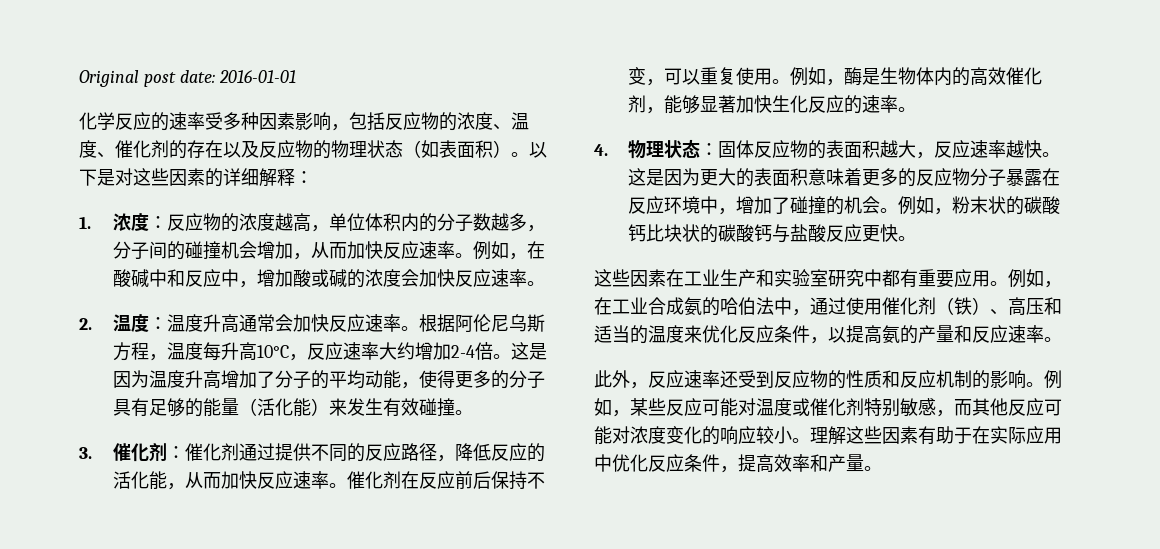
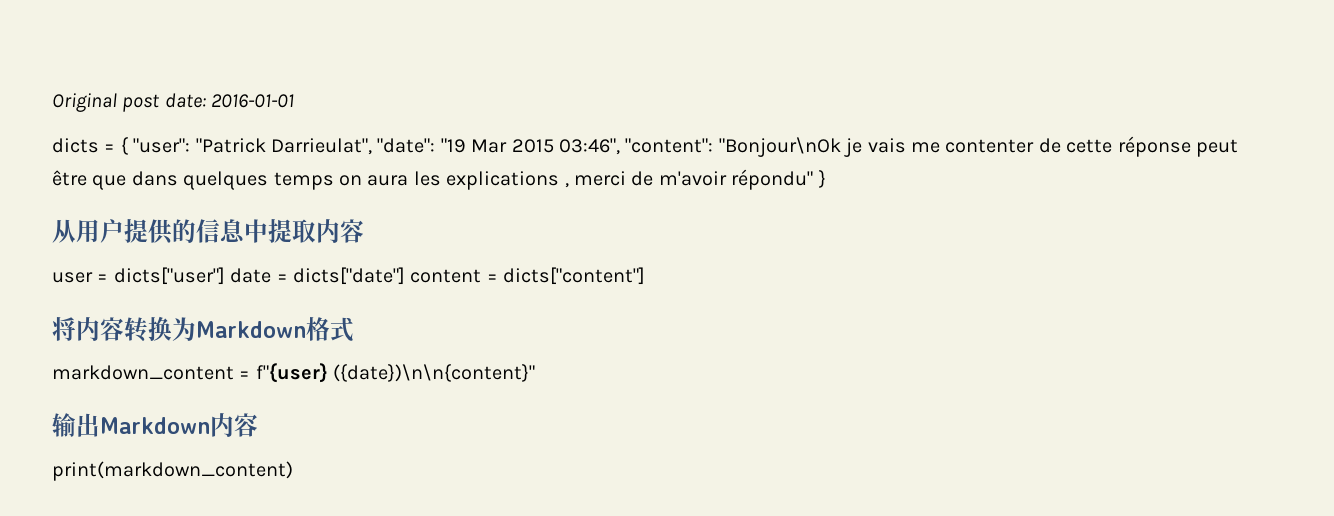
- 化学反应的速率受多种因素影响，包括反应物的浓度、温度、催化剂的存在以及反应物的物理状态（如表面积）。以下是对这些因素的详细解释：
- 1.浓度：反应物的浓度越高，单位体积内的分子数越多，分子间的碰撞机会增加，从而加快反应速率。例如，在酸碱中和反应中，增加酸或碱的浓度会加快反应速率。
- 2.温度：温度升高通常会加快反应速率。根据阿伦尼乌斯方程，温度每升高10°C，反应速率大约增加2-4倍。这是因为温度升高增加了分子的平均动能，使得更多的分子具有足够的能量（活化能）来发生有效碰撞。
- 3.催化剂：催化剂通过提供不同的反应路径，降低反应的活化能，从而加快反应速率。催化剂在反应前后保持不变，可以重复使用。例如，酶是生物体内的高效催化剂，能够显著加快生化反应的速率。
- 4.物理状态：固体反应物的表面积越大，反应速率越快。这是因为更大的表面积意味着更多的反应物分子暴露在反应环境中，增加了碰撞的机会。例如，粉末状的碳酸钙比块状的碳酸钙与盐酸反应更快。
- 这些因素在工业生产和实验室研究中都有重要应用。例如，在工业合成氨的哈伯法中，通过使用催化剂（铁）、高压和适当的温度来优化反应条件，以提高氨的产量和反应速率。
- 此外，反应速率还受到反应物的性质和反应机制的影响。例如，某些反应可能对温度或催化剂特别敏感，而其他反应可能对浓度变化的响应较小。理解这些因素有助于在实际应用中优化反应条件，提高效率和产量。
+ dicts = { "user": "Patrick Darrieulat", "date": "19 Mar 2015 03:46", "content": "Bonjour\nOk je vais me contenter de cette réponse peut être que dans quelques temps on aura les explications , merci de m'avoir répondu" }
+ 从用户提供的信息中提取内容
+ user = dicts["user"] date = dicts["date"] content = dicts["content"]
+ 将内容转换为Markdown格式
+ markdown_content = f"{user} ({date})\n\n{content}"
+ 输出Markdown内容
+ print(markdown_content)

